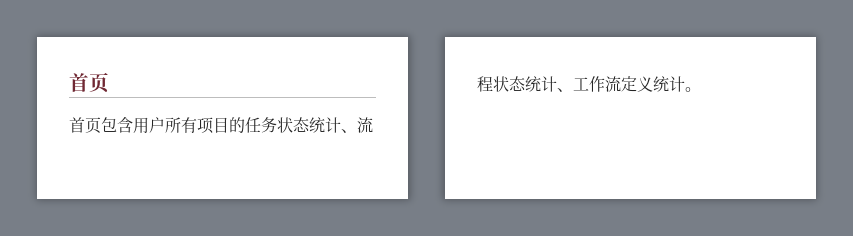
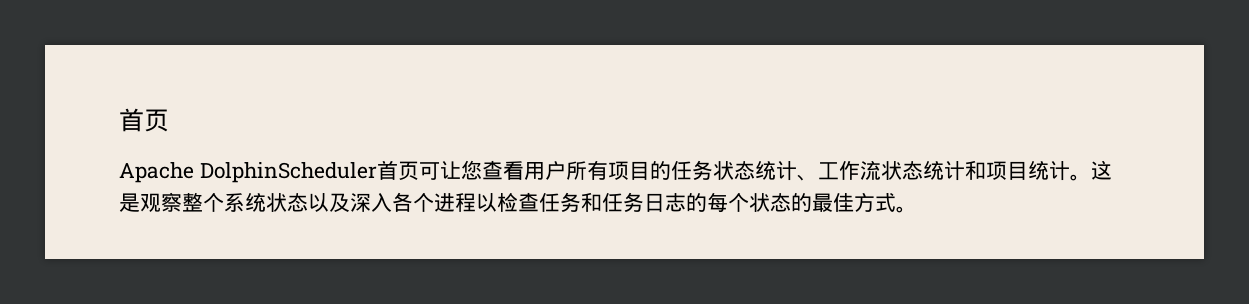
- 首页包含用户所有项目的任务状态统计、流程状态统计、工作流定义统计。
+ Apache DolphinScheduler首页可让您查看用户所有项目的任务状态统计、工作流状态统计和项目统计。这是观察整个系统状态以及深入各个进程以检查任务和任务日志的每个状态的最佳方式。

